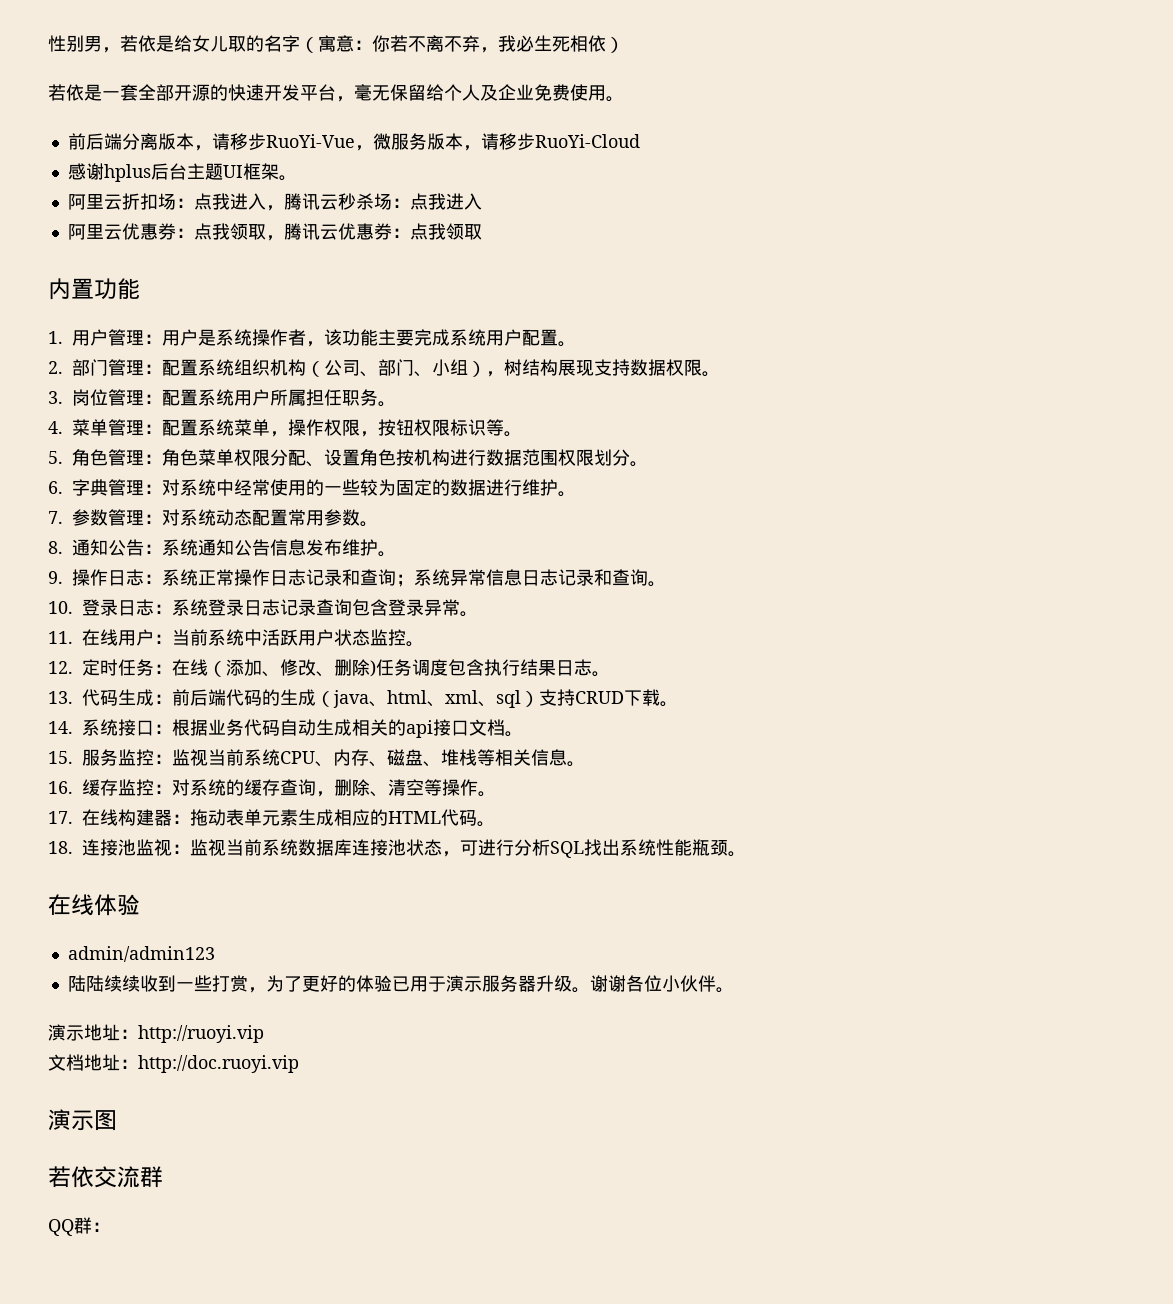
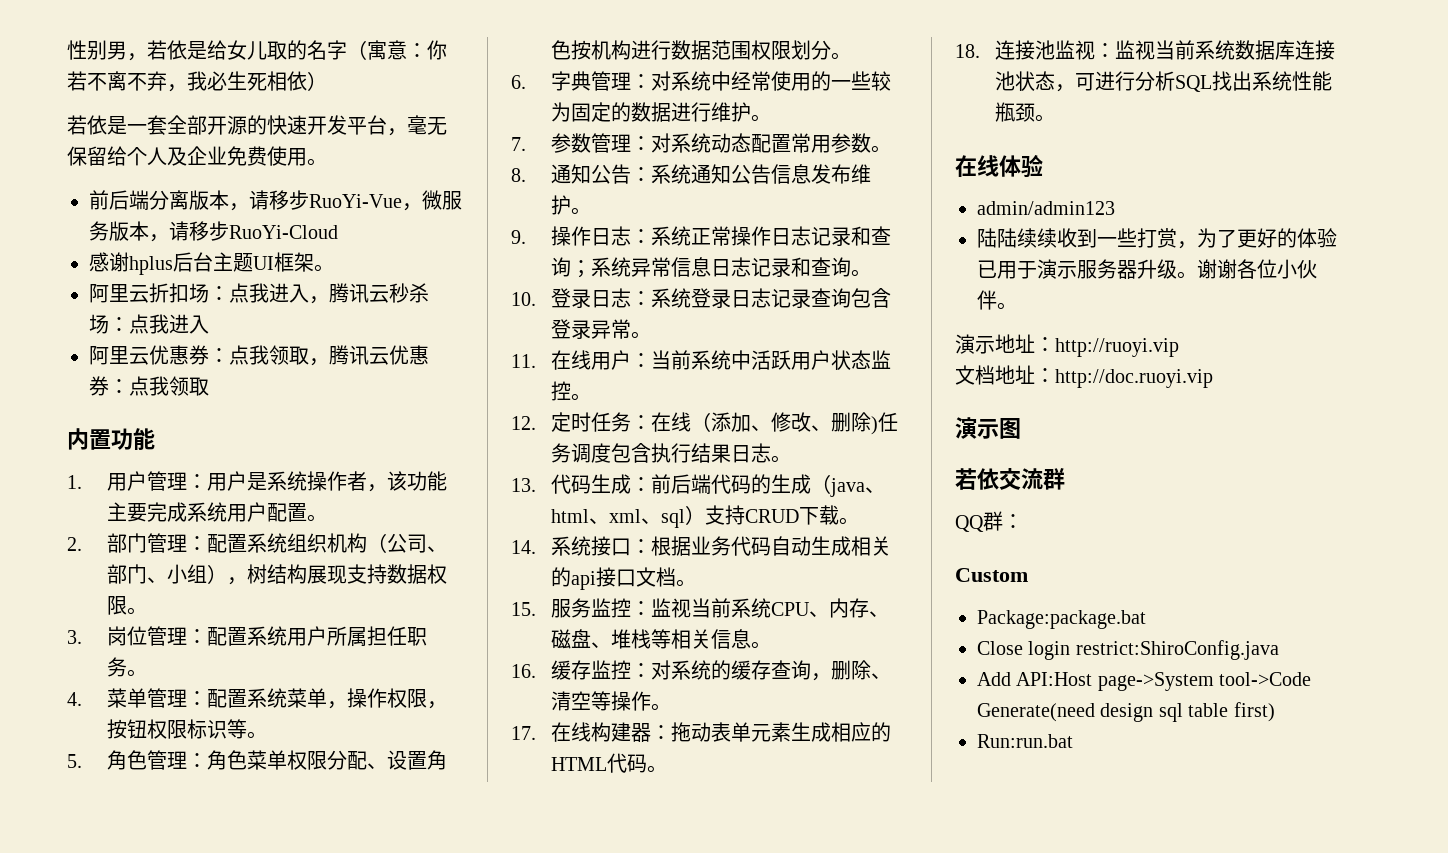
+ Custom
+ Package:package.bat
+ Close login restrict:ShiroConfig.java
+ Add API:Host page->System tool->Code Generate(need design sql table first)
+ Run:run.bat

